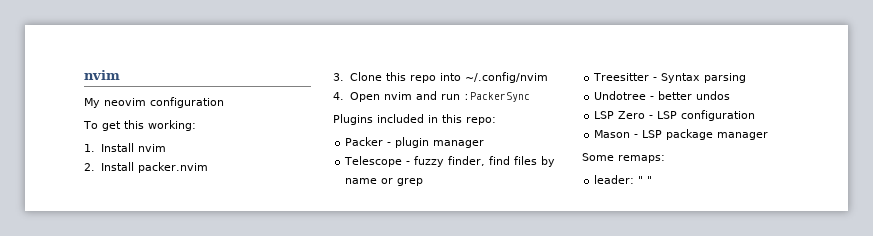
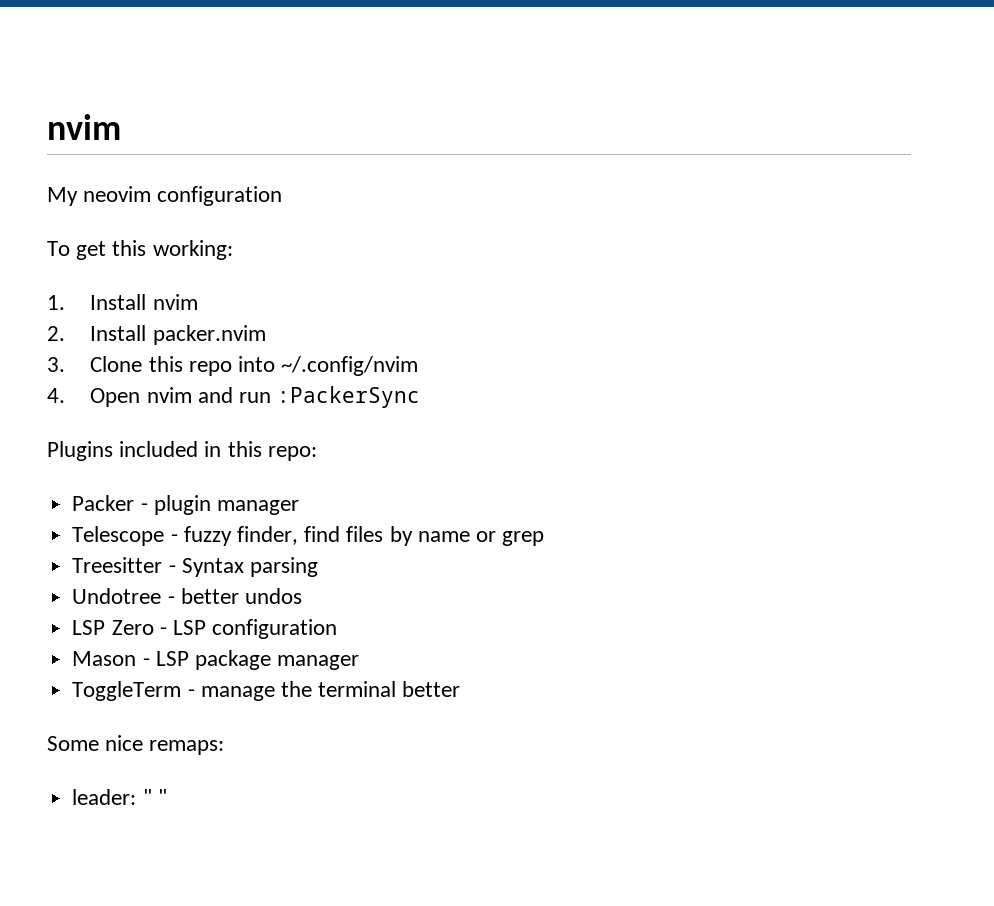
+ ToggleTerm - manage the terminal better
- Some remaps:
+ Some nice remaps:

